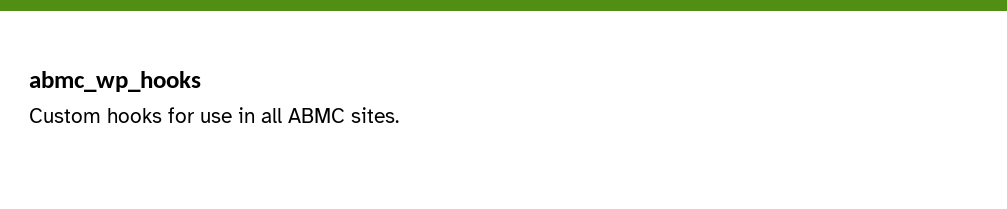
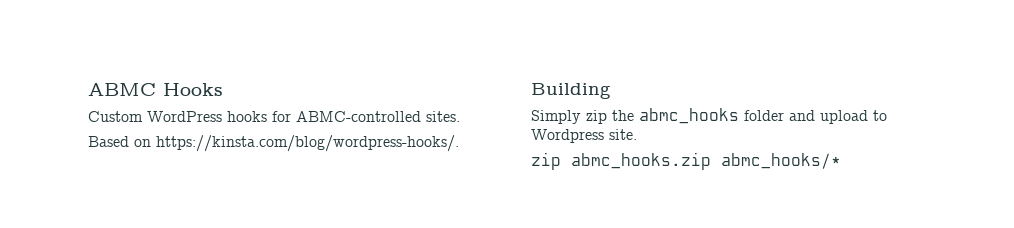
- abmc_wp_hooks
+ ABMC Hooks
- Custom hooks for use in all ABMC sites.
+ Custom WordPress hooks for ABMC-controlled sites.
+ Based on https://kinsta.com/blog/wordpress-hooks/.
+ Building
+ Simply zip the abmc_hooks folder and upload to Wordpress site.
+ zip abmc_hooks.zip abmc_hooks/*

